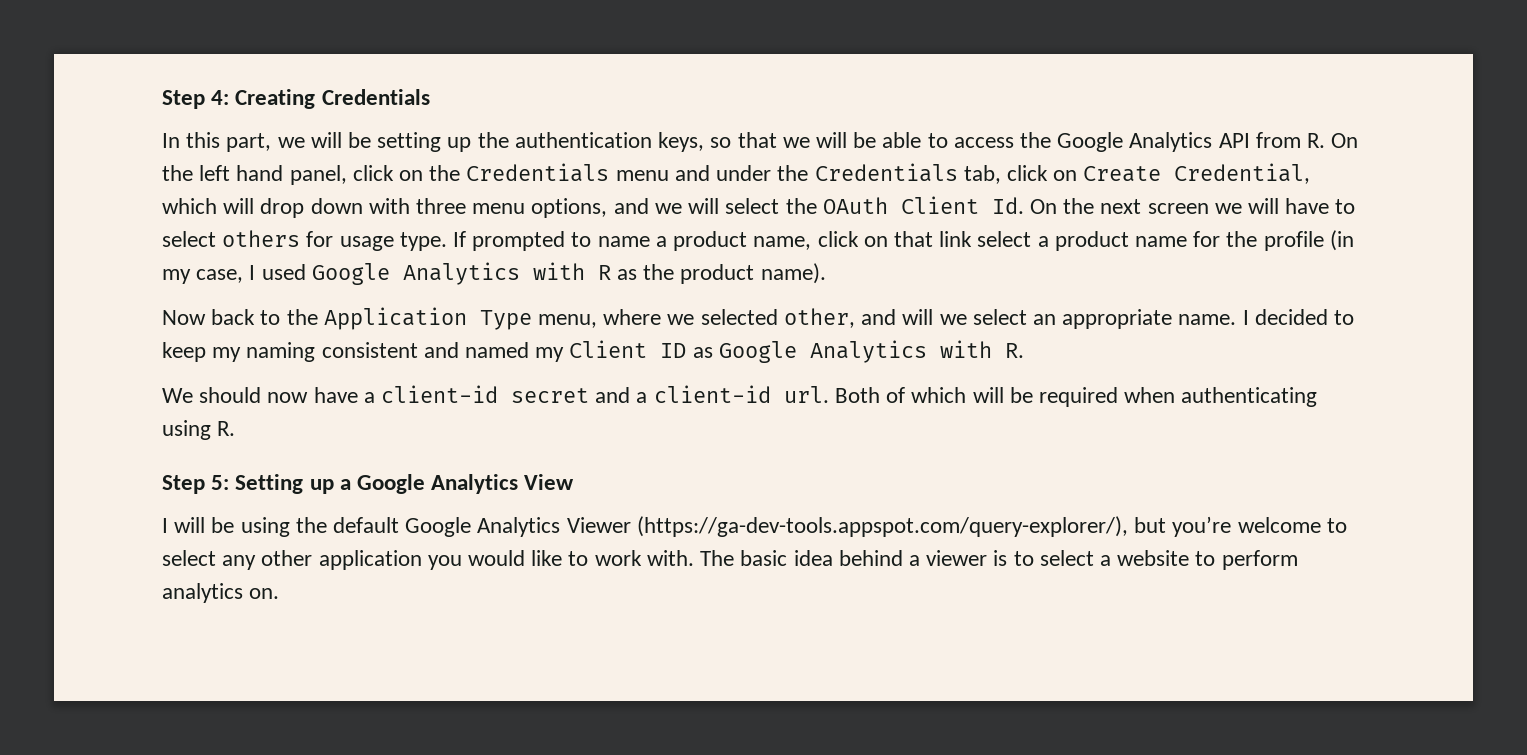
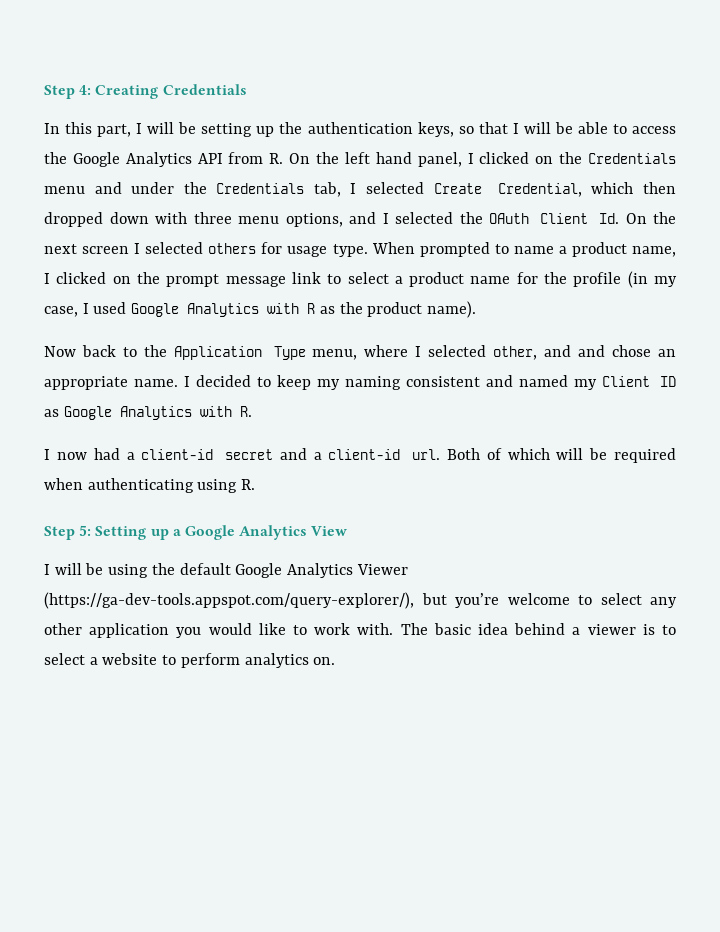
- In this part, we will be setting up the authentication keys, so that we will be able to access the Google Analytics API from R. On the left hand panel, click on the Credentials menu and under the Credentials tab, click on Create Credential, which will drop down with three menu options, and we will select the OAuth Client Id. On the next screen we will have to select others for usage type.
+ In this part, I will be setting up the authentication keys, so that I will be able to access the Google Analytics API from R. On the left hand panel, I clicked on the Credentials menu and under the Credentials tab, I selected Create Credential, which then dropped down with three menu options, and I selected the OAuth Client Id. On the next screen I selected others for usage type.
- If prompted to name a product name, click on that link select a product name for the profile (in my case, I used Google Analytics with R as the product name).
+ When prompted to name a product name, I clicked on the prompt message link to select a product name for the profile (in my case, I used Google Analytics with R as the product name).
- Now back to the Application Type menu, where we selected other, and will we select an appropriate name.
+ Now back to the Application Type menu, where I selected other, and and chose an appropriate name.
- We should now have a client-id secret and a client-id url.
+ I now had a client-id secret and a client-id url.

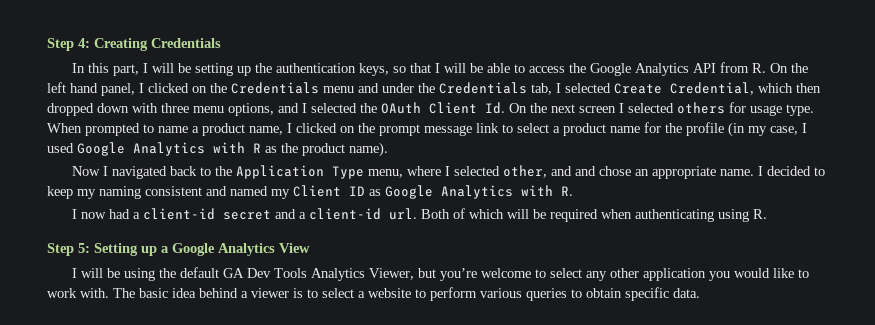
- Now back to the Application Type menu, where I selected other, and and chose an appropriate name.
+ Now I navigated back to the Application Type menu, where I selected other, and and chose an appropriate name.
- I will be using the default Google Analytics Viewer (https://ga-dev-tools.appspot.com/query-explorer/), but you’re welcome to select any other application you would like to work with.
+ I will be using the default GA Dev Tools Analytics Viewer, but you’re welcome to select any other application you would like to work with.
- The basic idea behind a viewer is to select a website to perform analytics on.
+ The basic idea behind a viewer is to select a website to perform various queries to obtain specific data.

